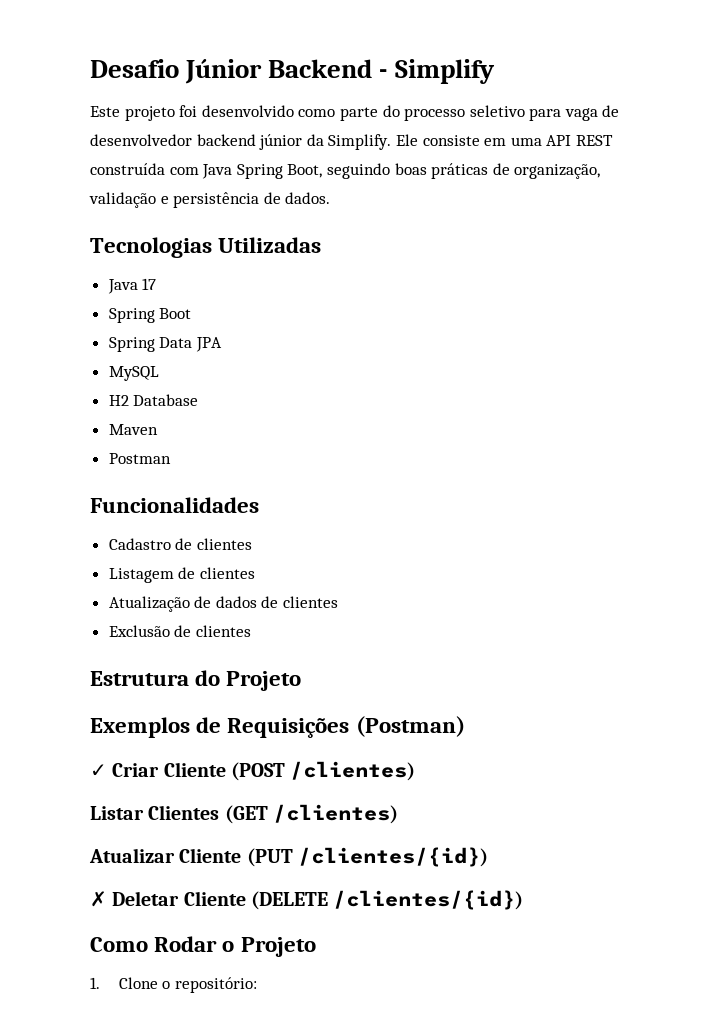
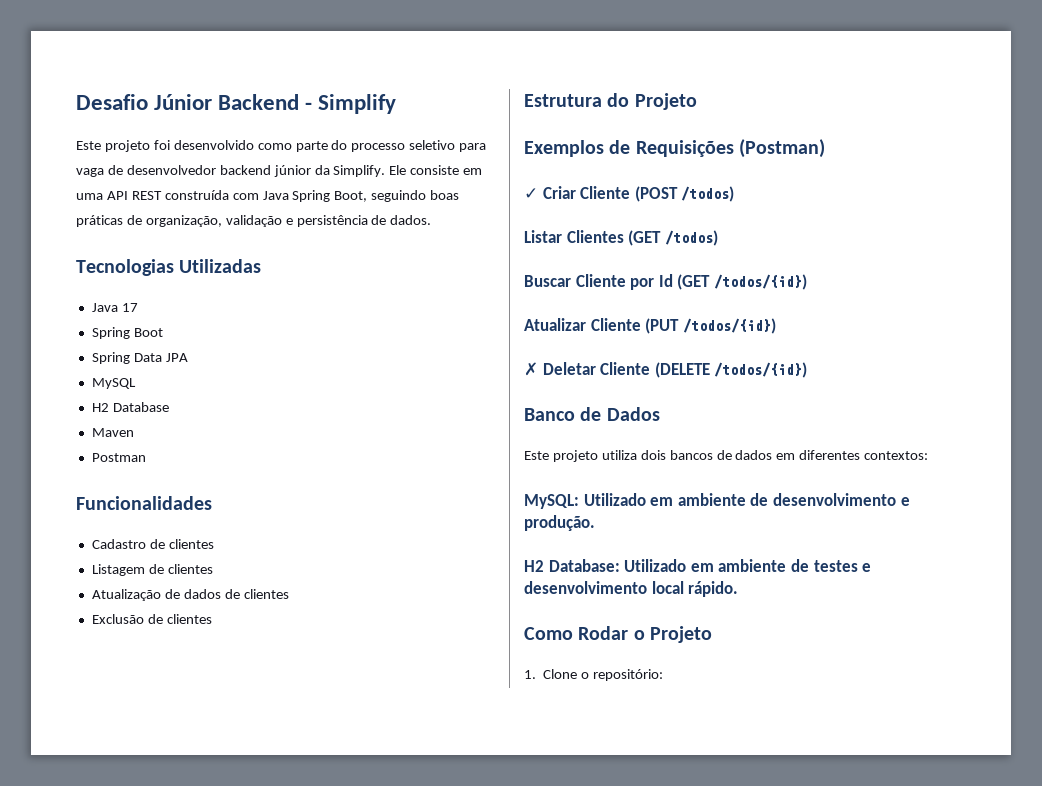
- ✓ Criar Cliente (POST /clientes)
+ ✓ Criar Cliente (POST /todos)
- Listar Clientes (GET /clientes)
+ Listar Clientes (GET /todos)
+ Buscar Cliente por Id (GET /todos/{id})
- Atualizar Cliente (PUT /clientes/{id})
+ Atualizar Cliente (PUT /todos/{id})
- ✗ Deletar Cliente (DELETE /clientes/{id})
+ ✗ Deletar Cliente (DELETE /todos/{id})
+ Banco de Dados
+ Este projeto utiliza dois bancos de dados em diferentes contextos:
+ MySQL: Utilizado em ambiente de desenvolvimento e produção.
+ H2 Database: Utilizado em ambiente de testes e desenvolvimento local rápido.

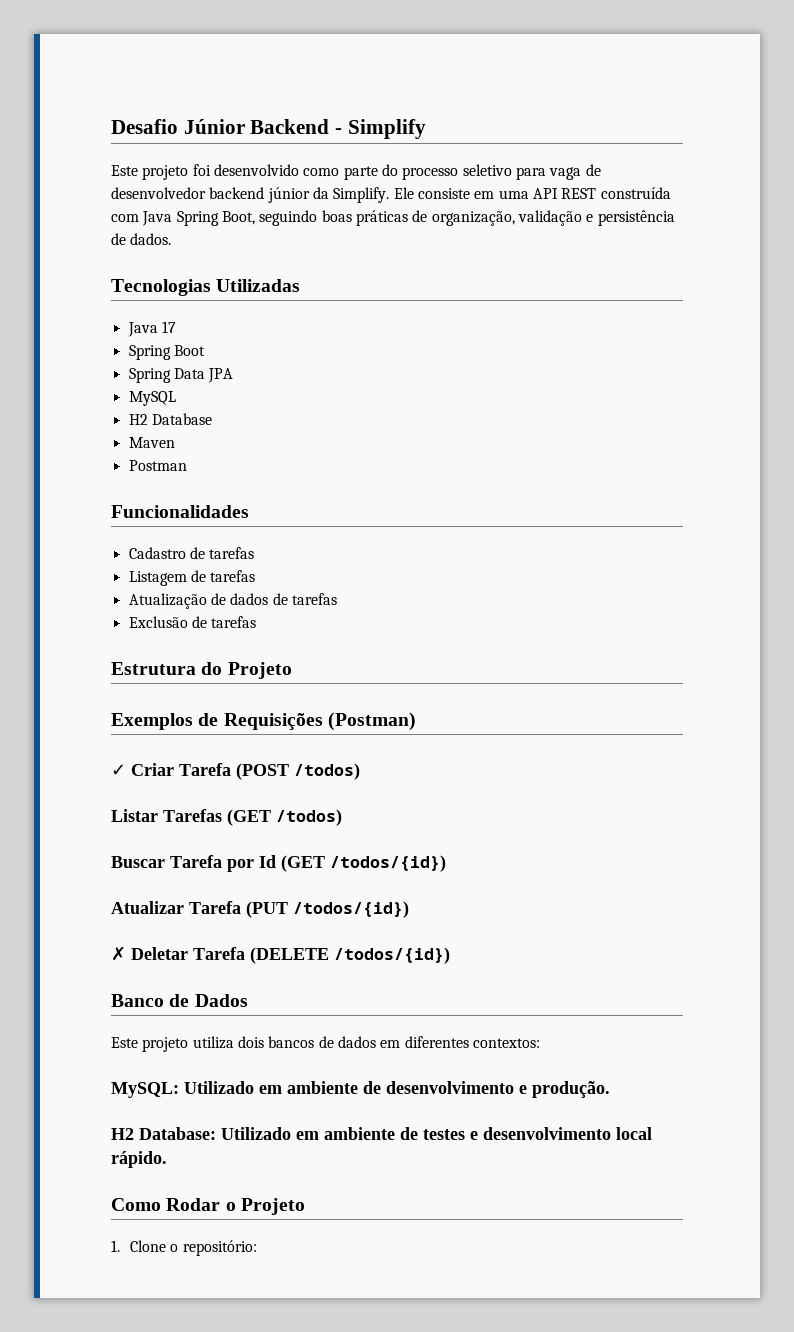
- Cadastro de clientes
+ Cadastro de tarefas
- Listagem de clientes
+ Listagem de tarefas
- Atualização de dados de clientes
+ Atualização de dados de tarefas
- Exclusão de clientes
+ Exclusão de tarefas
- ✓ Criar Cliente (POST /todos)
+ ✓ Criar Tarefa (POST /todos)
- Listar Clientes (GET /todos)
+ Listar Tarefas (GET /todos)
- Buscar Cliente por Id (GET /todos/{id})
+ Buscar Tarefa por Id (GET /todos/{id})
- Atualizar Cliente (PUT /todos/{id})
+ Atualizar Tarefa (PUT /todos/{id})
- ✗ Deletar Cliente (DELETE /todos/{id})
+ ✗ Deletar Tarefa (DELETE /todos/{id})

